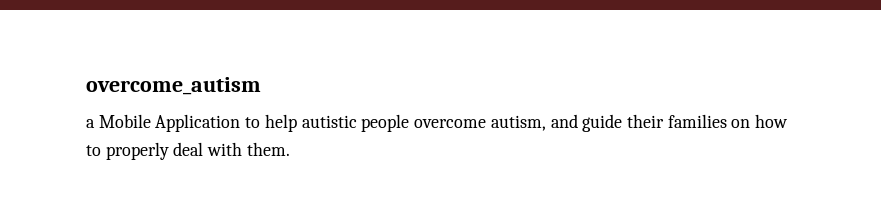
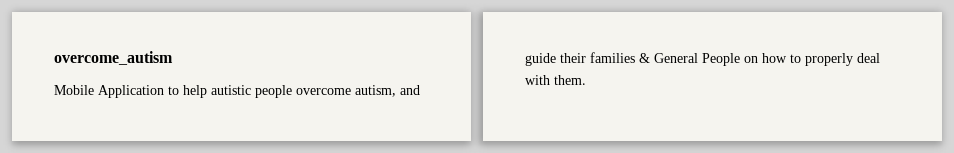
- a Mobile Application to help autistic people overcome autism, and guide their families on how to properly deal with them.
+ Mobile Application to help autistic people overcome autism, and guide their families & General People on how to properly deal with them.

